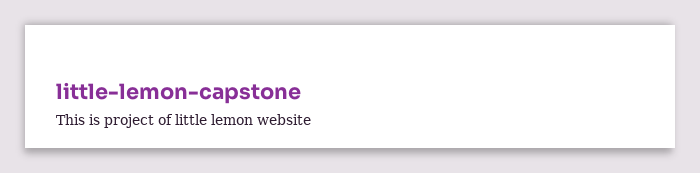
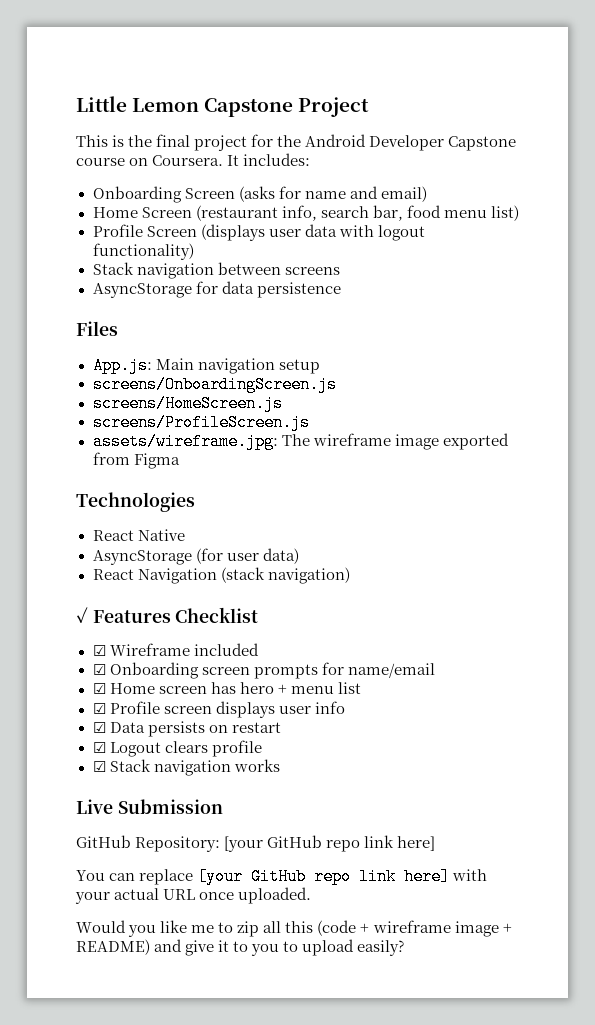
- little-lemon-capstone
- This is project of little lemon website
+ Little Lemon Capstone Project
+ This is the final project for the Android Developer Capstone course on Coursera. It includes:
+ Onboarding Screen (asks for name and email)
+ Home Screen (restaurant info, search bar, food menu list)
+ Profile Screen (displays user data with logout functionality)
+ Stack navigation between screens
+ AsyncStorage for data persistence
+ Files
+ App.js: Main navigation setup
+ screens/OnboardingScreen.js
+ screens/HomeScreen.js
+ screens/ProfileScreen.js
+ assets/wireframe.jpg: The wireframe image exported from Figma
+ Technologies
+ React Native
+ AsyncStorage (for user data)
+ React Navigation (stack navigation)
+ ✓ Features Checklist
+ ☑ Wireframe included
+ ☑ Onboarding screen prompts for name/email
+ ☑ Home screen has hero + menu list
+ ☑ Profile screen displays user info
+ ☑ Data persists on restart
+ ☑ Logout clears profile
+ ☑ Stack navigation works
+ Live Submission
+ GitHub Repository: [your GitHub repo link here]
+ You can replace [your GitHub repo link here] with your actual URL once uploaded.
+ Would you like me to zip all this (code + wireframe image + README) and give it to you to upload easily?

